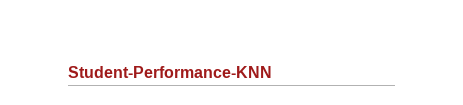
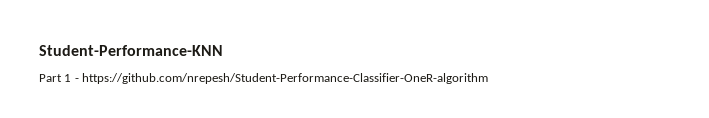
+ Part 1 - https://github.com/nrepesh/Student-Performance-Classifier-OneR-algorithm

